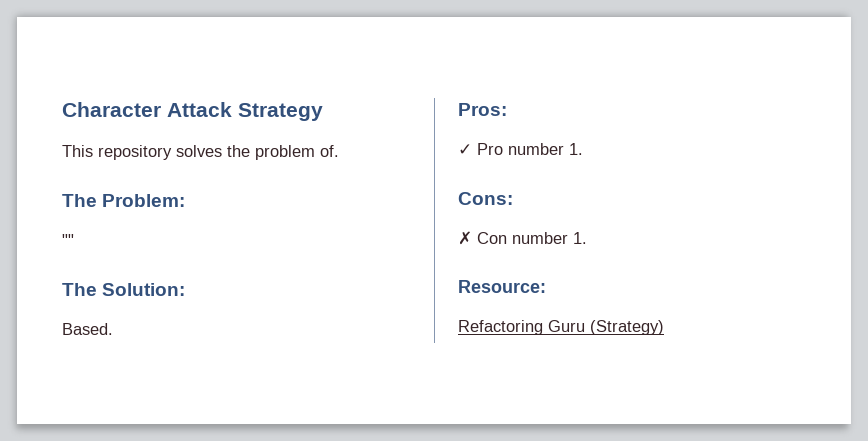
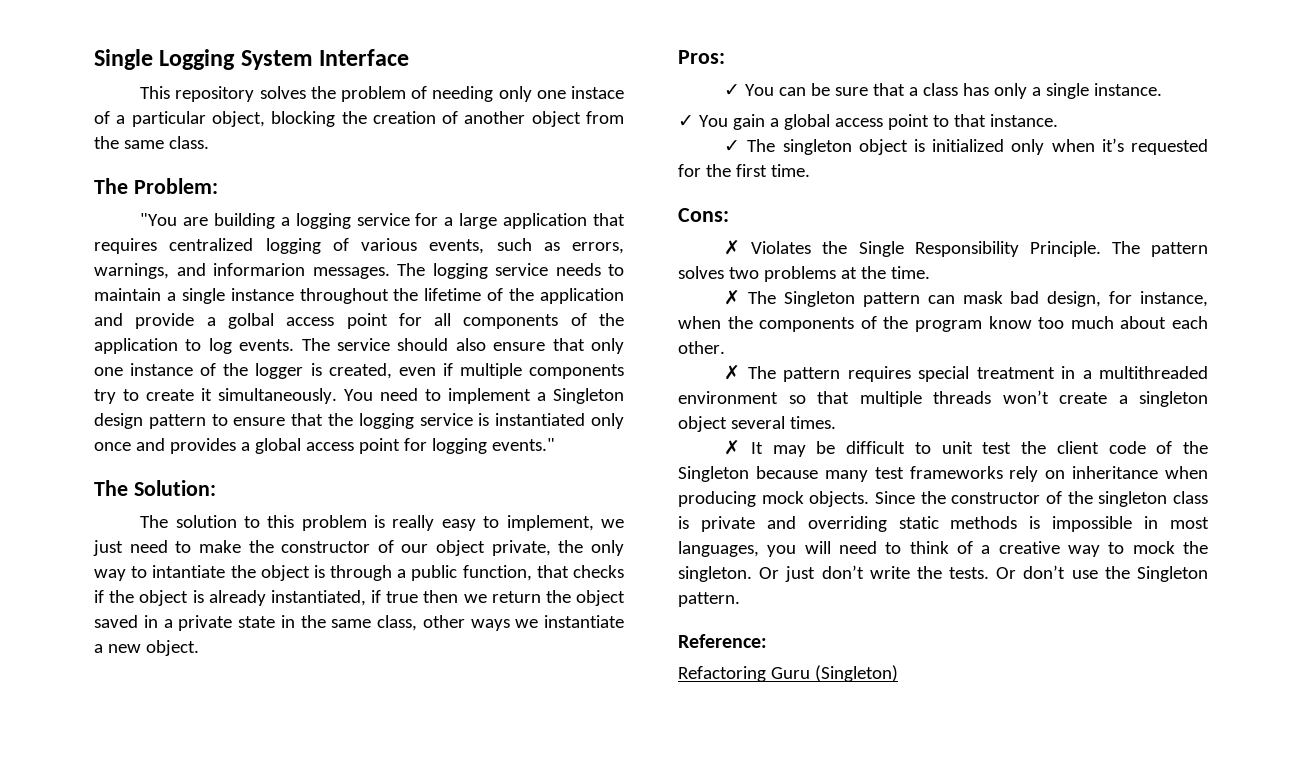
- Character Attack Strategy
+ Single Logging System Interface
- This repository solves the problem of.
+ This repository solves the problem of needing only one instace of a particular object, blocking the creation of another object from the same class.
  The Problem:
- ""
+ "You are building a logging service for a large application that requires centralized logging of various events, such as errors, warnings, and informarion messages. The logging service needs to maintain a single instance throughout the lifetime of the application and provide a golbal access point for all components of the application to log events. The service should also ensure that only one instance of the logger is created, even if multiple components try to create it simultaneously. You need to implement a Singleton design pattern to ensure that the logging service is instantiated only once and provides a global access point for logging events."
  The Solution:
- Based.
+ The solution to this problem is really easy to implement, we just need to make the constructor of our object private, the only way to intantiate the object is through a public function, that checks if the object is already instantiated, if true then we return the object saved in a private state in the same class, other ways we instantiate a new object.
  Pros:
- ✓ Pro number 1.
+ ✓ You can be sure that a class has only a single instance.
+ ✓ You gain a global access point to that instance.
+ ✓ The singleton object is initialized only when it’s requested for the first time.
  Cons:
- ✗ Con number 1.
- Resource:
+ ✗ Violates the Single Responsibility Principle. The pattern solves two problems at the time.
+ ✗ The Singleton pattern can mask bad design, for instance, when the components of the program know too much about each other.
+ ✗ The pattern requires special treatment in a multithreaded environment so that multiple threads won’t create a singleton object several times.
+ ✗ It may be difficult to unit test the client code of the Singleton because many test frameworks rely on inheritance when producing mock objects. Since the constructor of the singleton class is private and overriding static methods is impossible in most languages, you will need to think of a creative way to mock the singleton. Or just don’t write the tests. Or don’t use the Singleton pattern.
+ Reference:
- Refactoring Guru (Strategy)
+ Refactoring Guru (Singleton)

